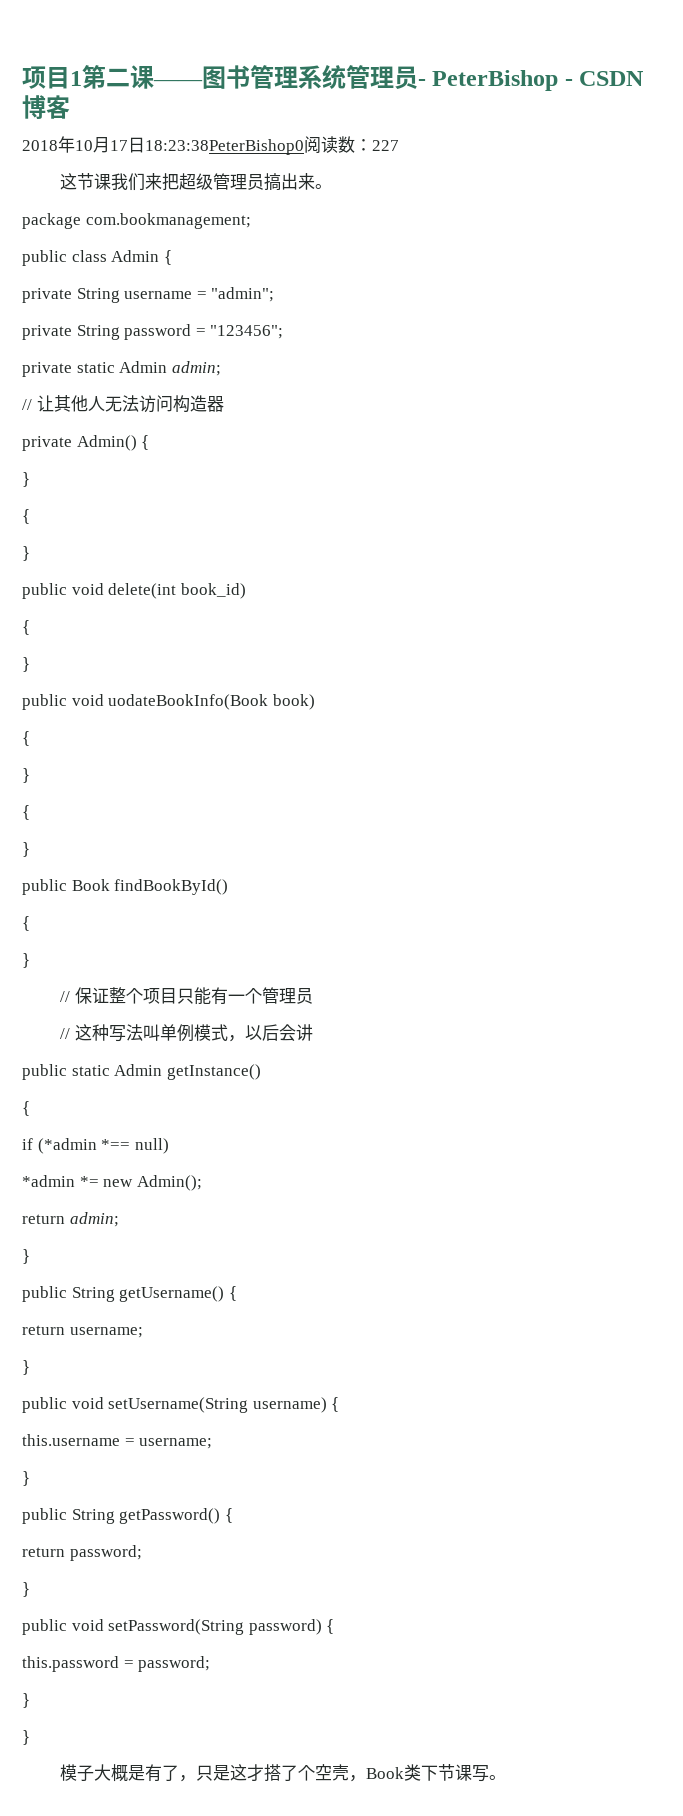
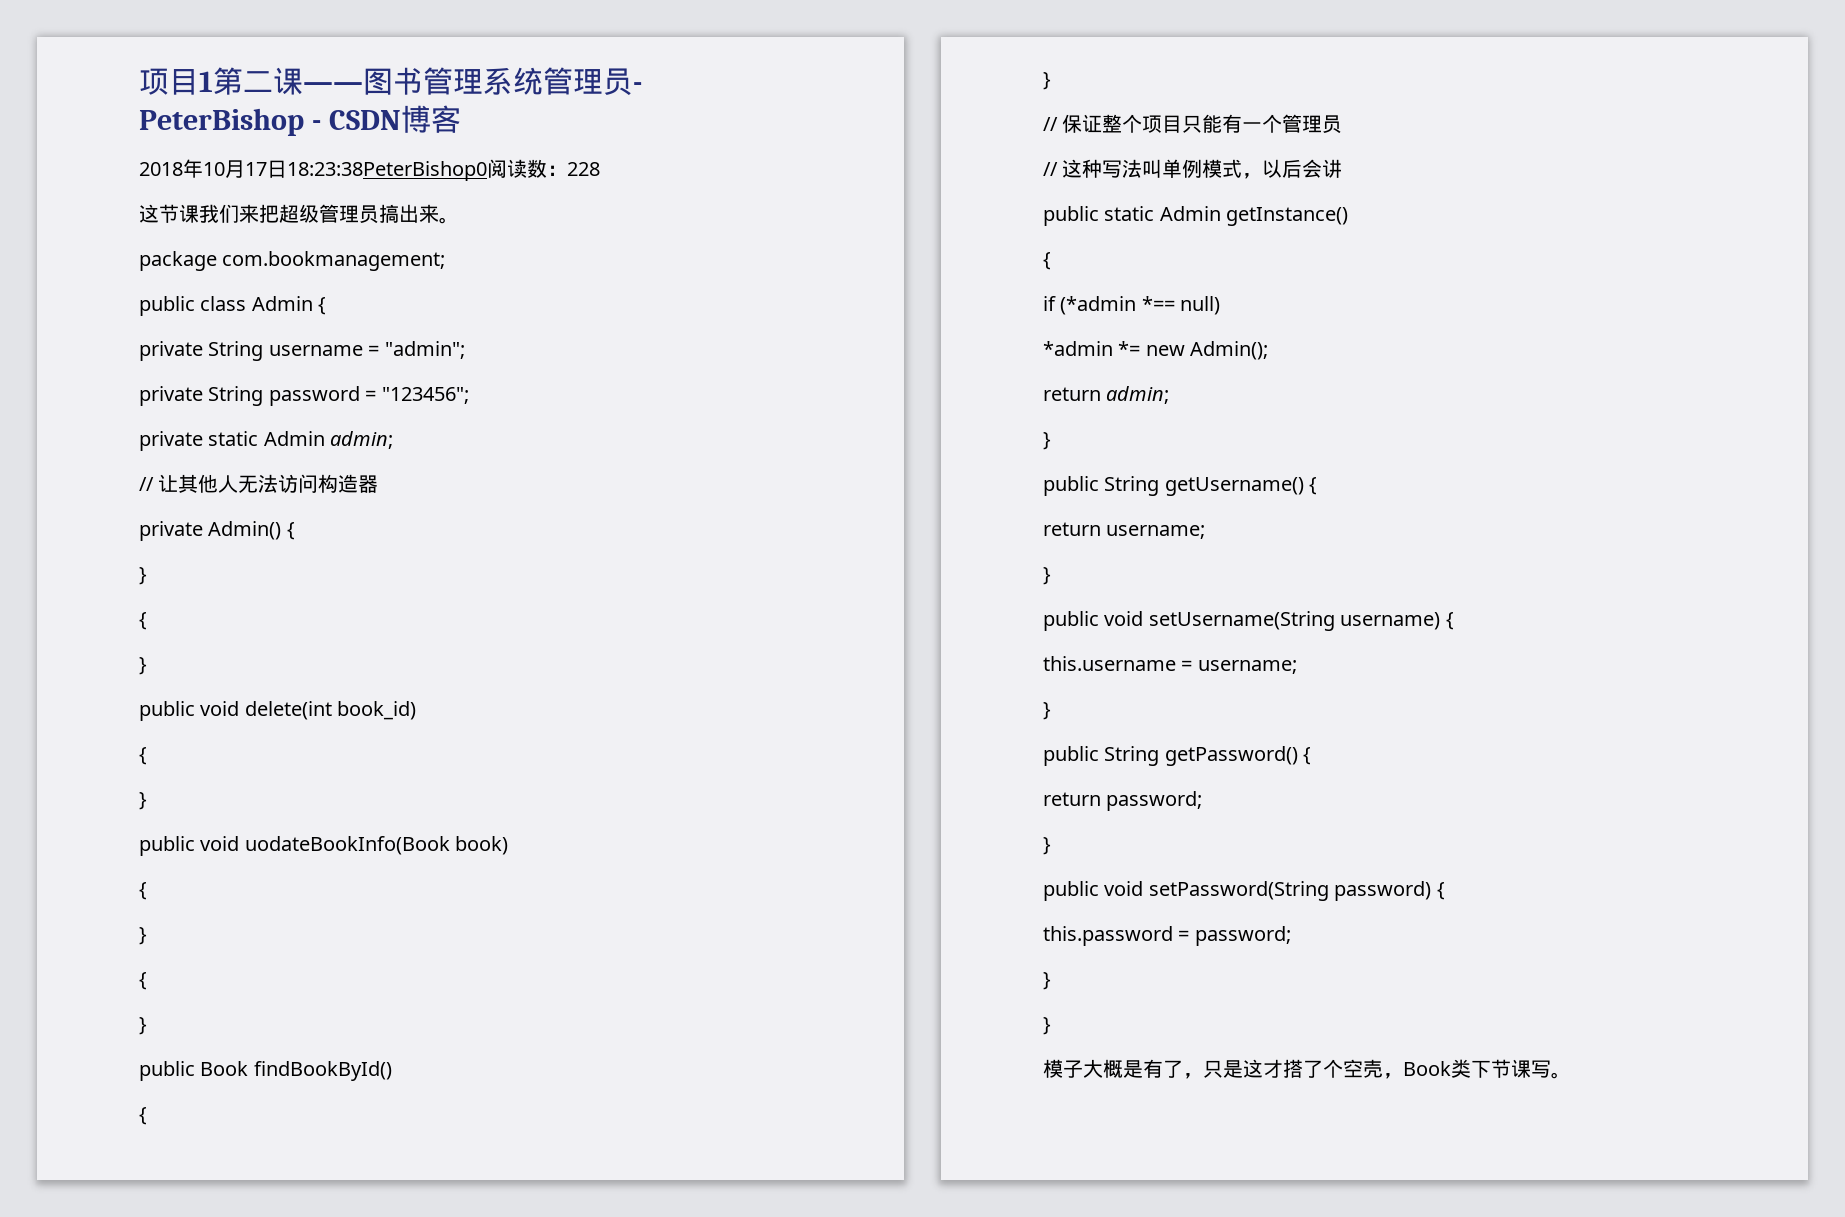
- 2018年10月17日18:23:38PeterBishop0阅读数：227
+ 2018年10月17日18:23:38PeterBishop0阅读数：228

